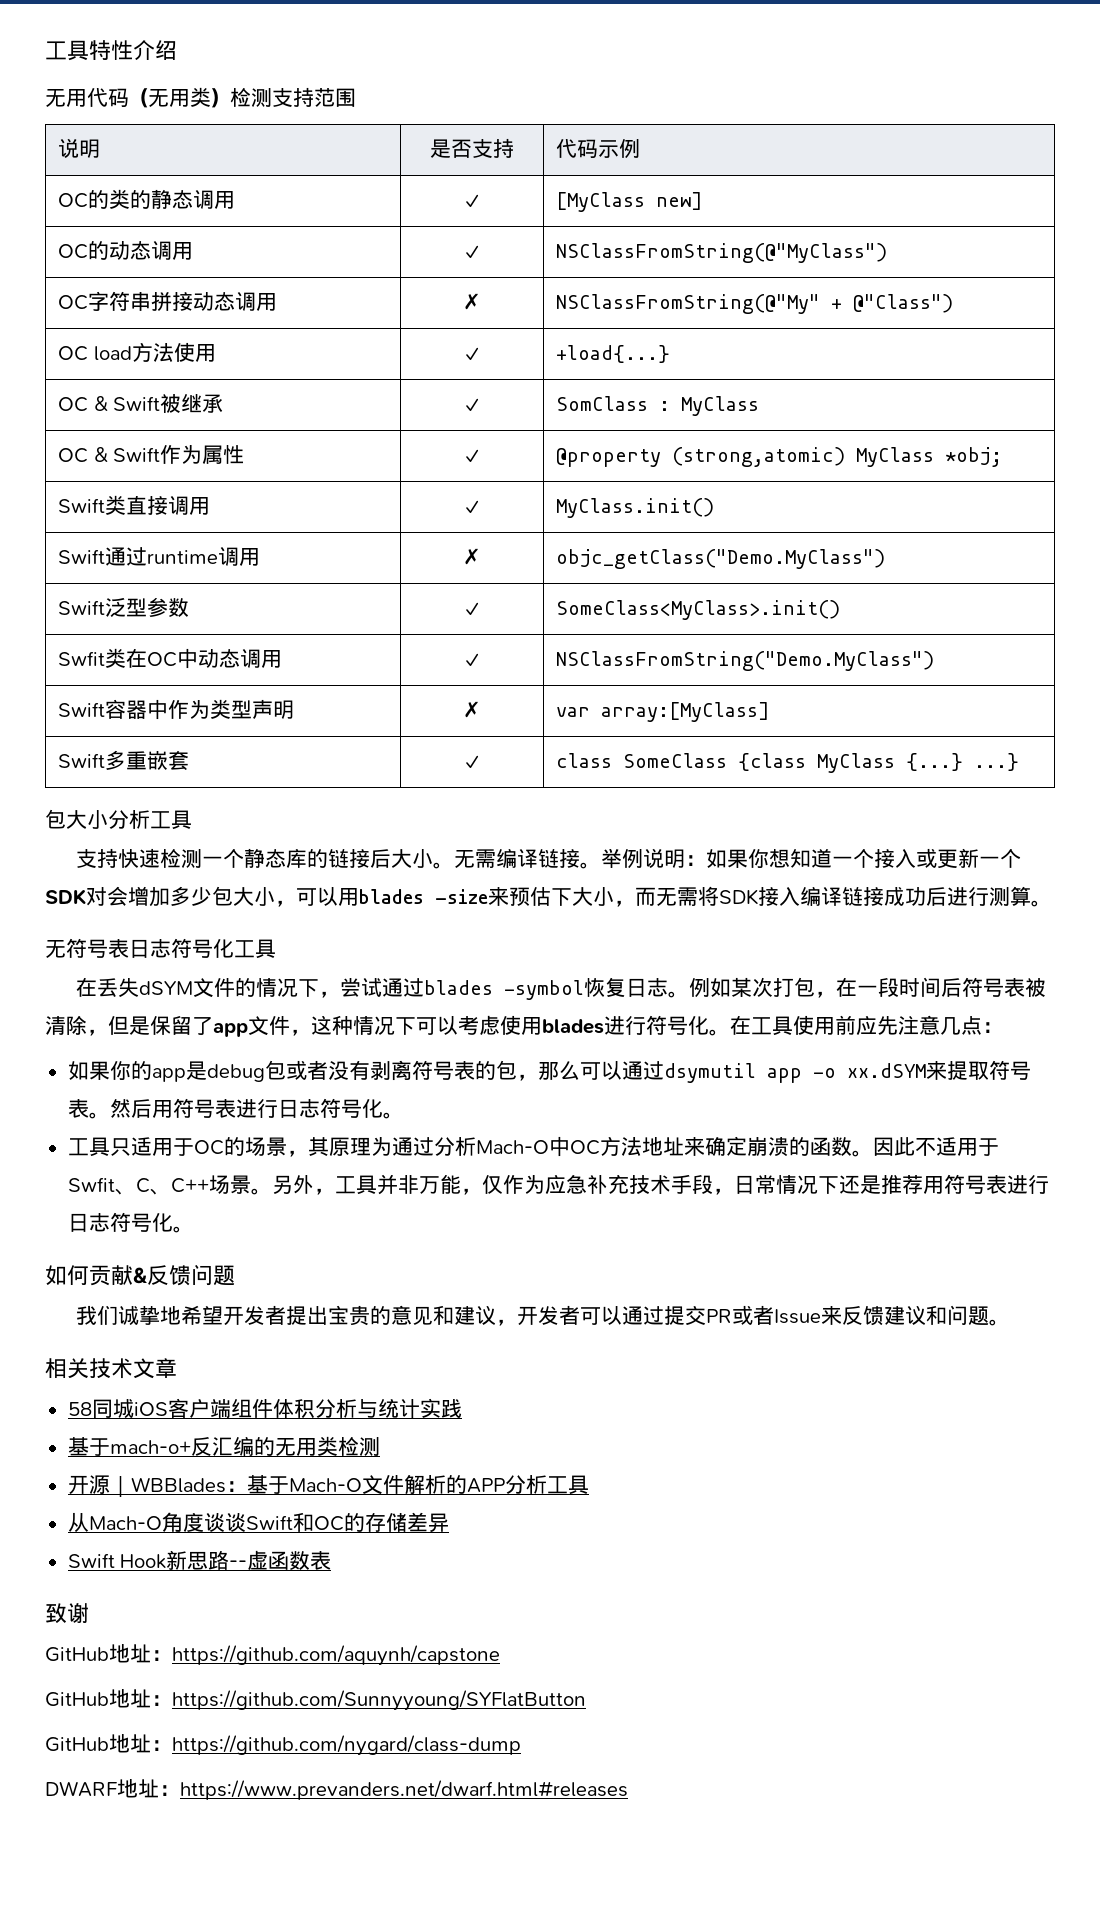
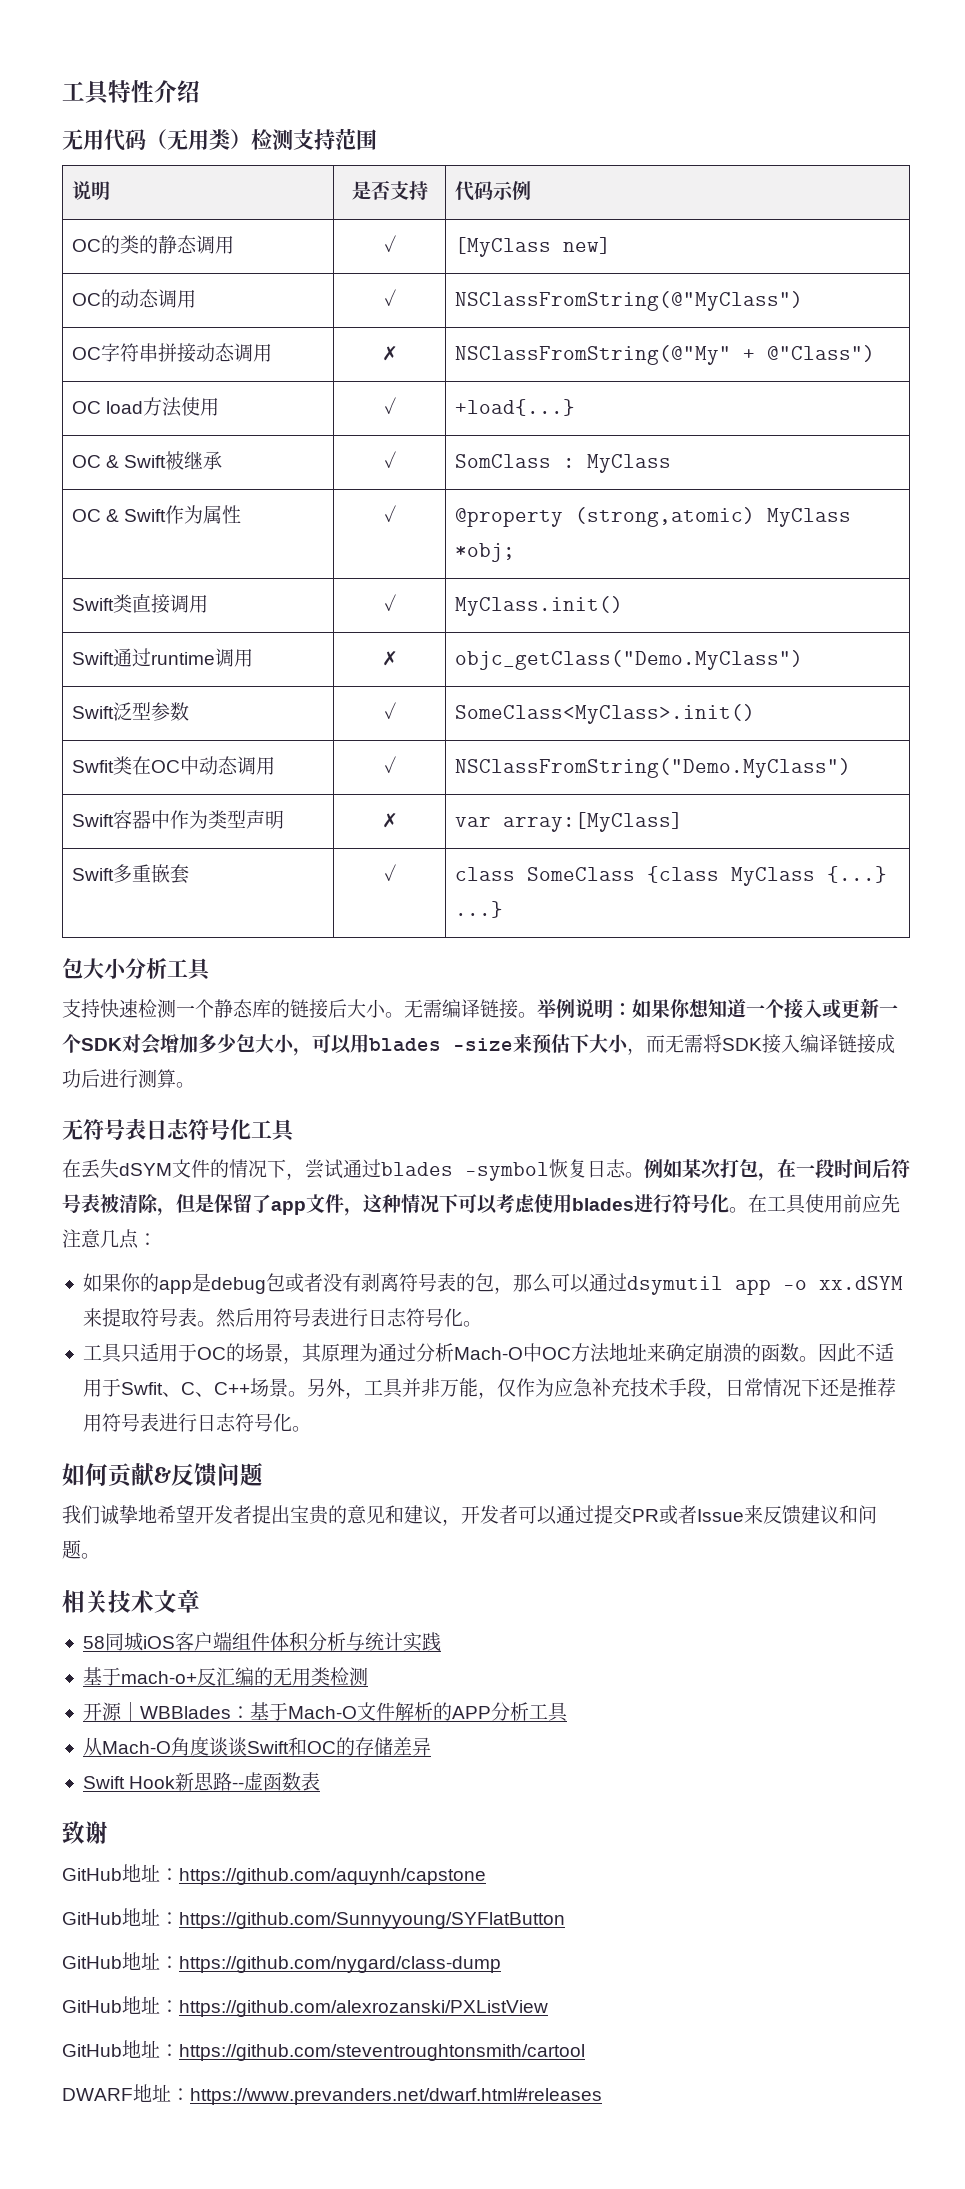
+ GitHub地址：https://github.com/alexrozanski/PXListView
+ GitHub地址：https://github.com/steventroughtonsmith/cartool

